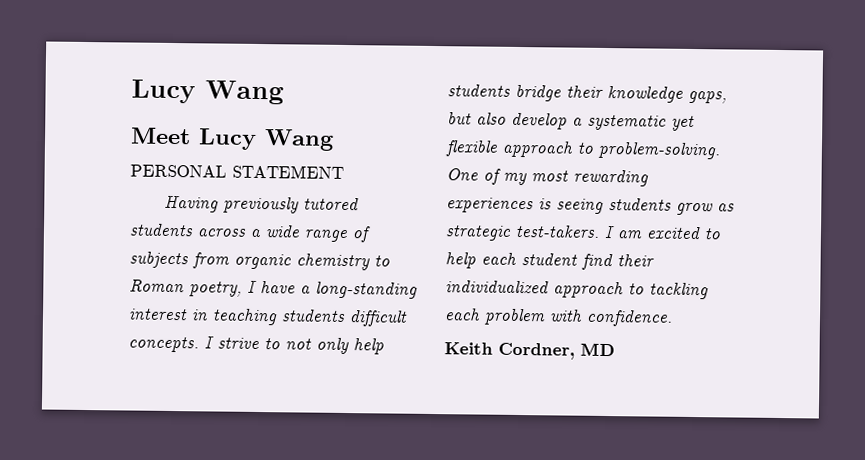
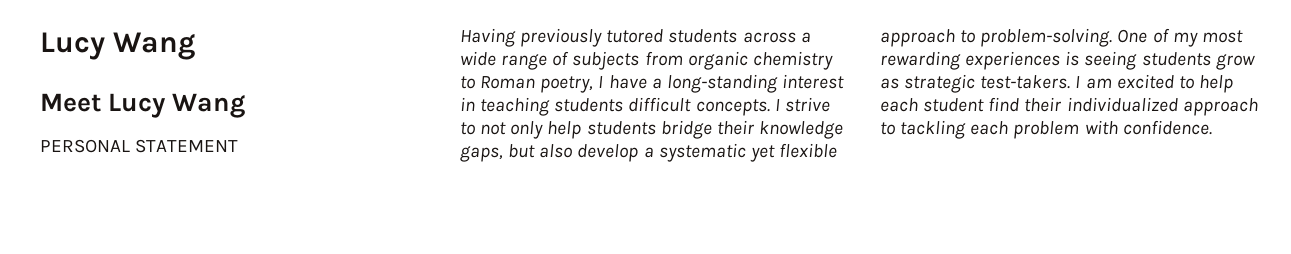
- Keith Cordner, MD

